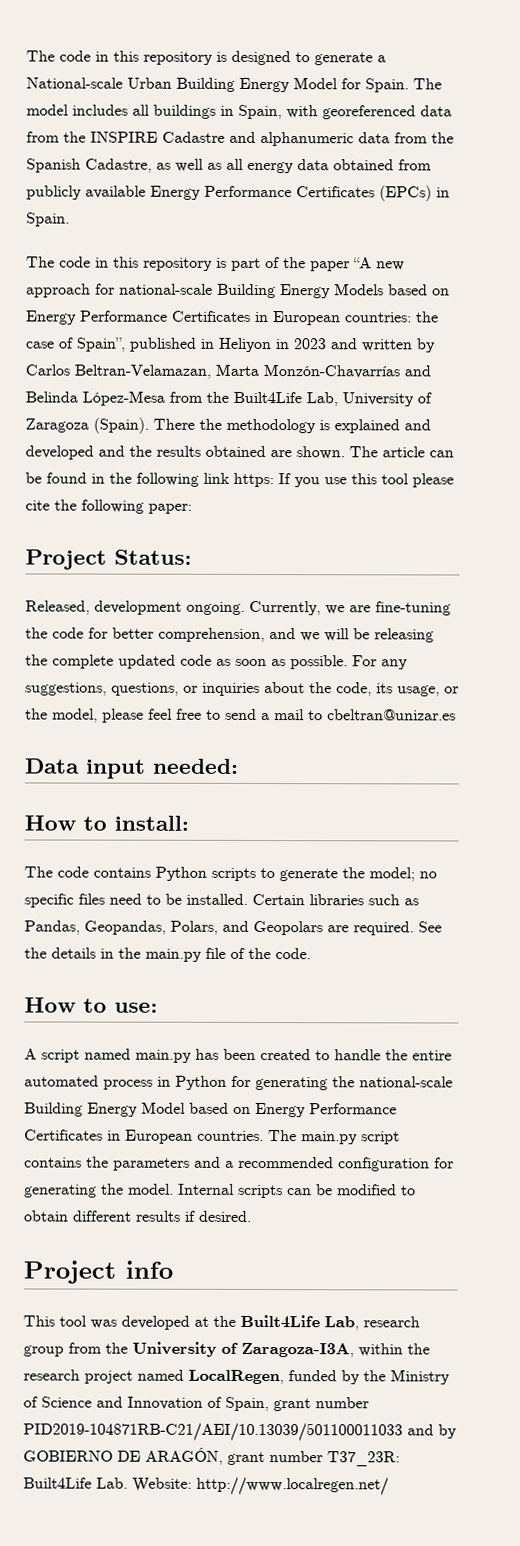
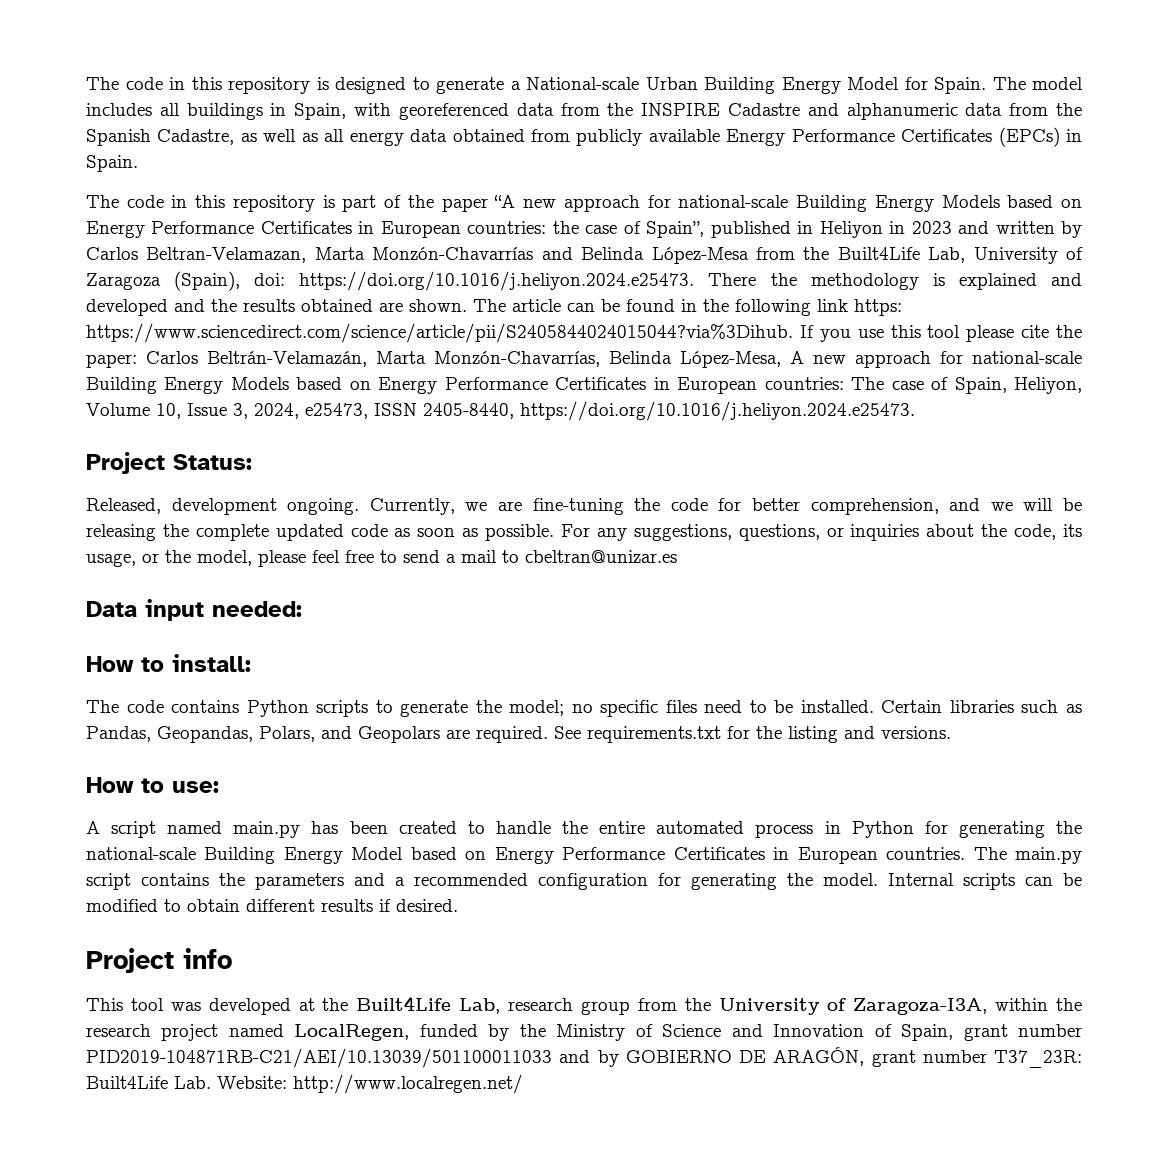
- the case of Spain”, published in Heliyon in 2023 and written by Carlos Beltran-Velamazan, Marta Monzón-Chavarrías and Belinda López-Mesa from the Built4Life Lab, University of Zaragoza (Spain). There the methodology is explained and developed and the results obtained are shown.
+ the case of Spain”, published in Heliyon in 2023 and written by Carlos Beltran-Velamazan, Marta Monzón-Chavarrías and Belinda López-Mesa from the Built4Life Lab, University of Zaragoza (Spain), doi: https://doi.org/10.1016/j.heliyon.2024.e25473. There the methodology is explained and developed and the results obtained are shown.
- The article can be found in the following link https: If you use this tool please cite the following paper:
+ The article can be found in the following link https: https://www.sciencedirect.com/science/article/pii/S2405844024015044?via%3Dihub. If you use this tool please cite the paper: Carlos Beltrán-Velamazán, Marta Monzón-Chavarrías, Belinda López-Mesa, A new approach for national-scale Building Energy Models based on Energy Performance Certificates in European countries: The case of Spain, Heliyon, Volume 10, Issue 3, 2024, e25473, ISSN 2405-8440, https://doi.org/10.1016/j.heliyon.2024.e25473.
- See the details in the main.py file of the code.
+ See requirements.txt for the listing and versions.

